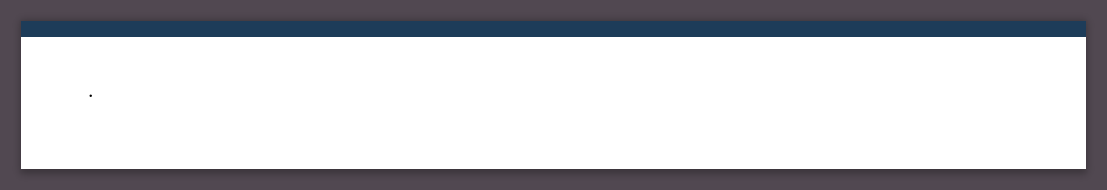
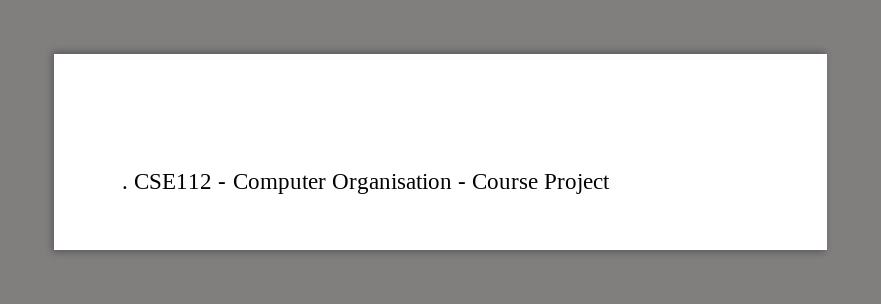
+ CSE112 - Computer Organisation - Course Project

